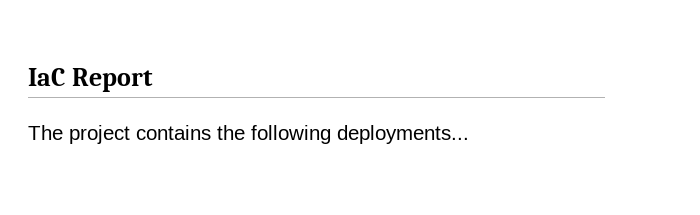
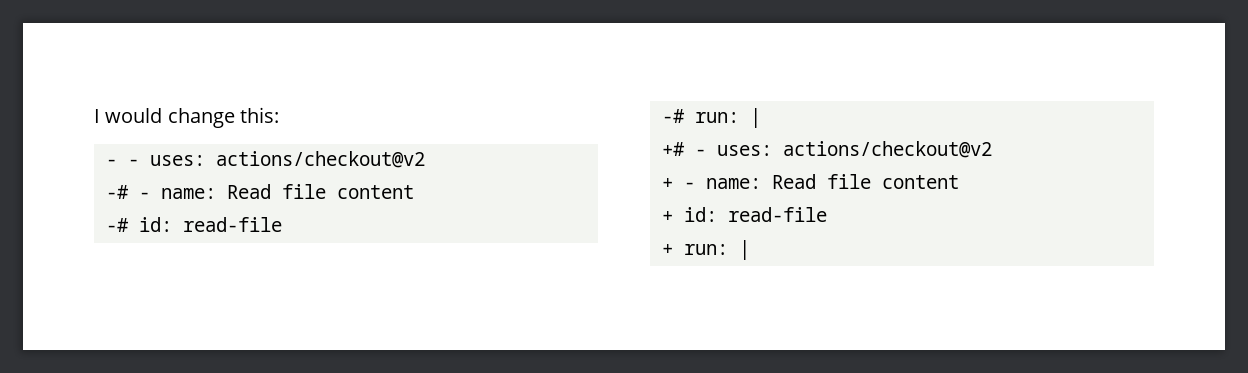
- IaC Report
- The project contains the following deployments...
+ I would change this:
+ - - uses: actions/checkout@v2
+ -# - name: Read file content
+ -# id: read-file
+ -# run: |
+ +# - uses: actions/checkout@v2
+ + - name: Read file content
+ + id: read-file
+ + run: |

